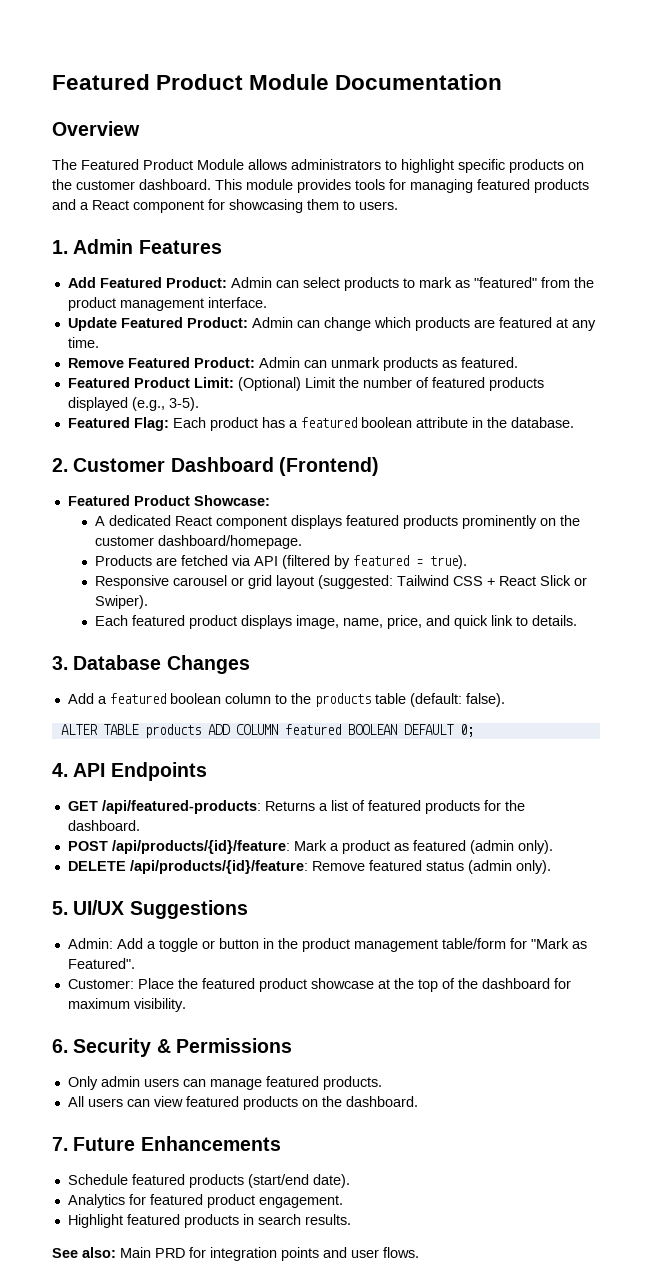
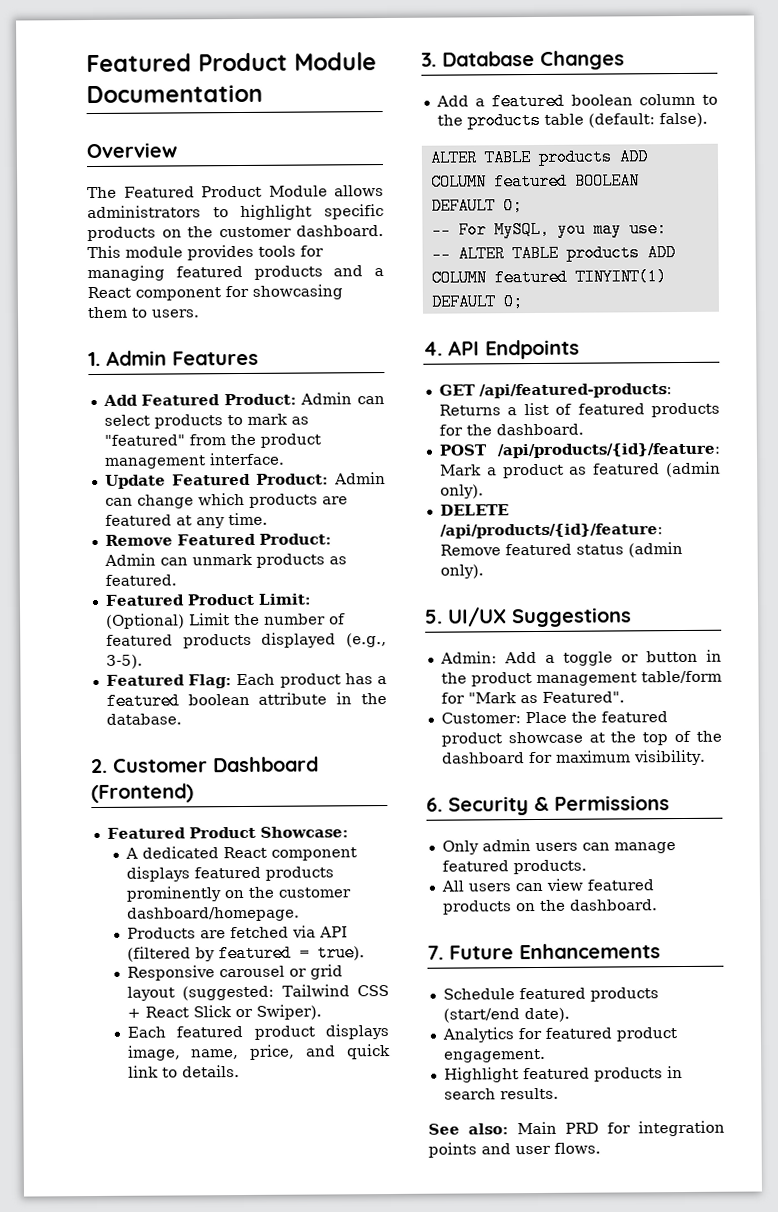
+ -- For MySQL, you may use:
+ -- ALTER TABLE products ADD COLUMN featured TINYINT(1) DEFAULT 0;

